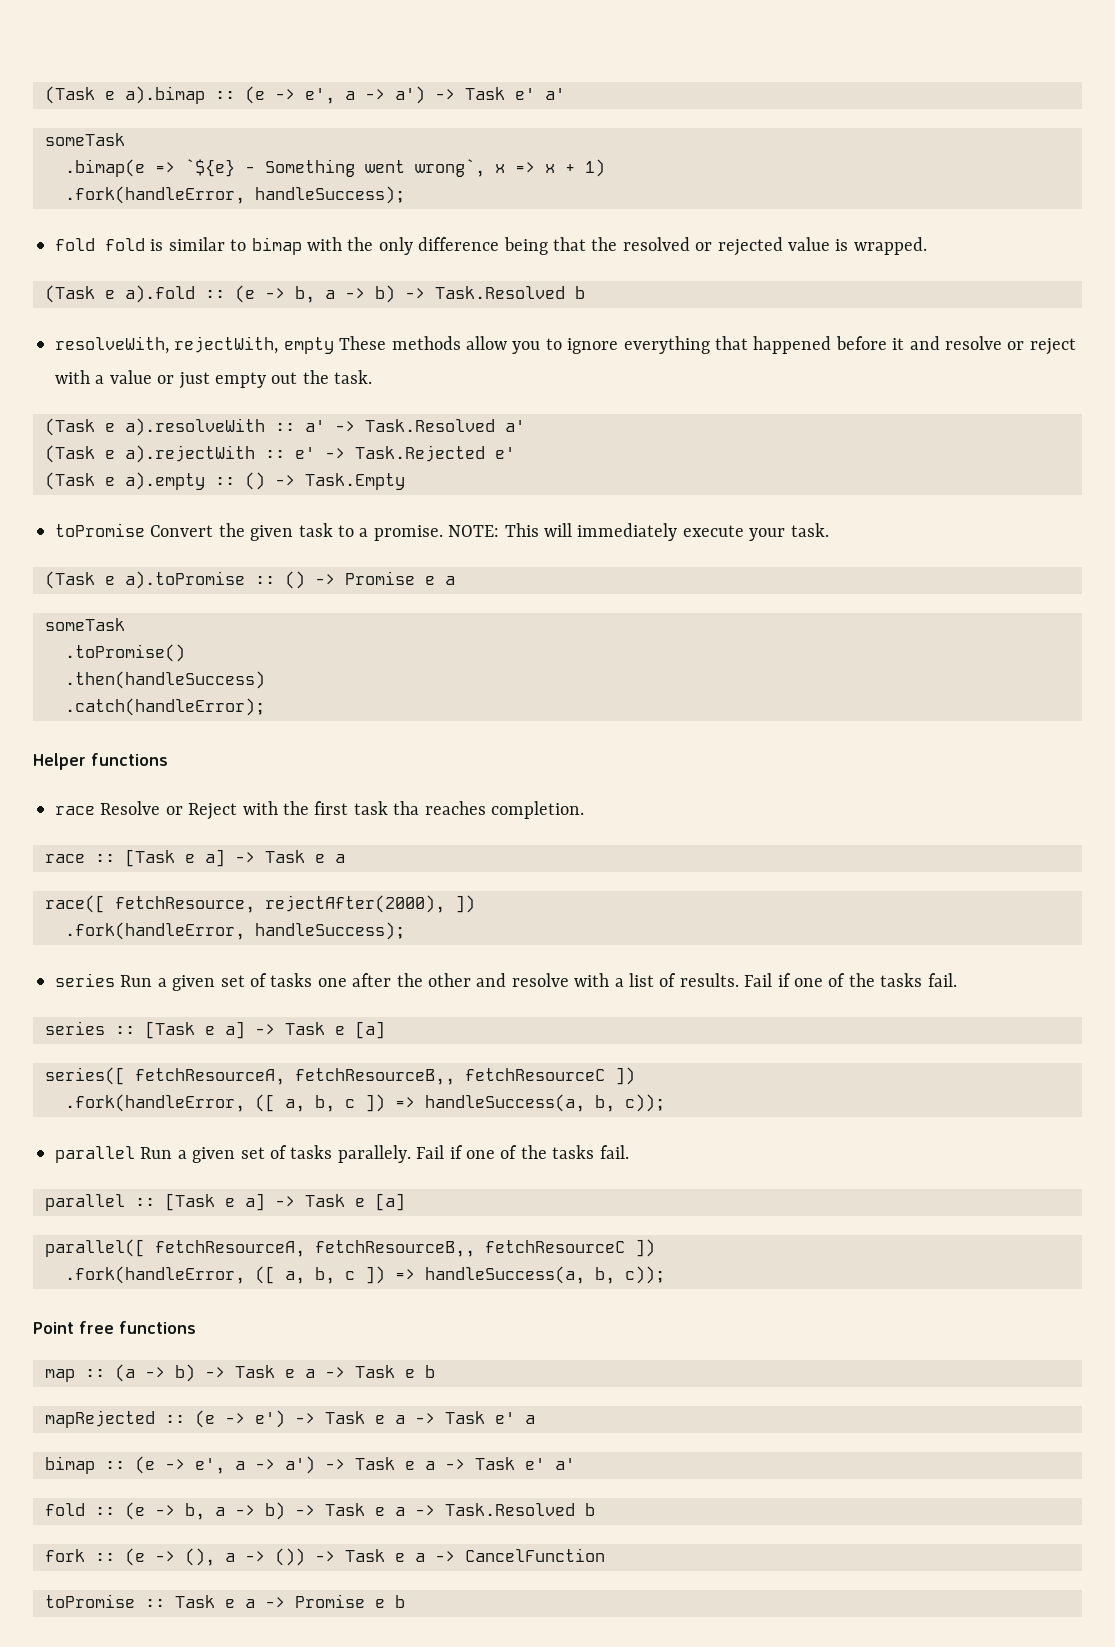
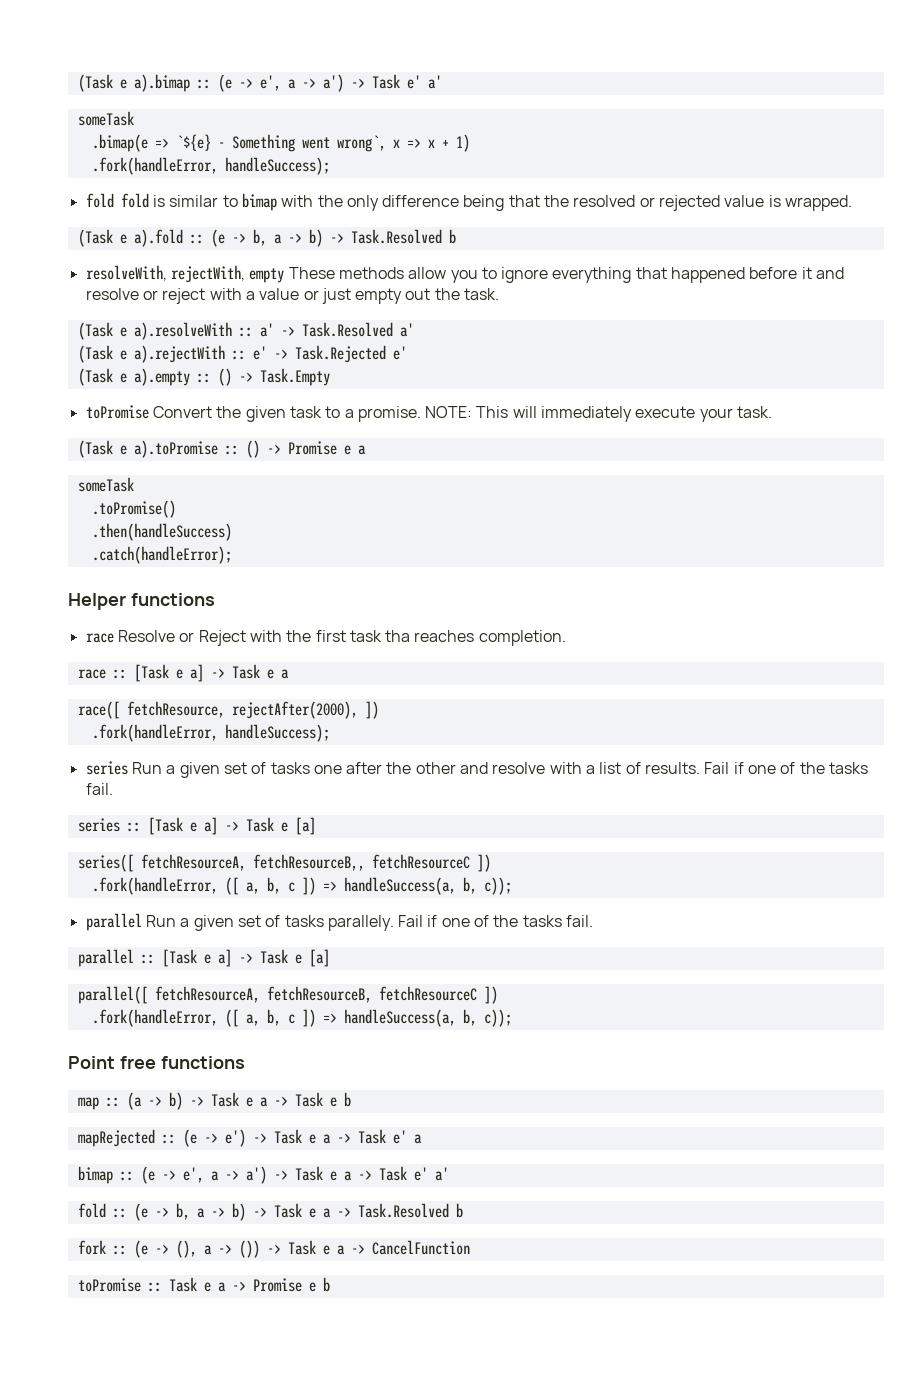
- parallel([ fetchResourceA, fetchResourceB,, fetchResourceC ])
+ parallel([ fetchResourceA, fetchResourceB, fetchResourceC ])

